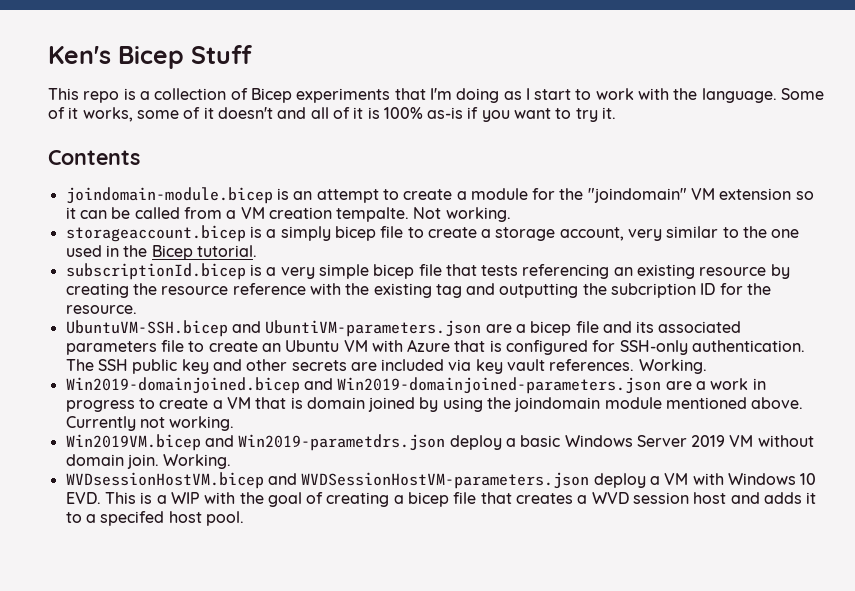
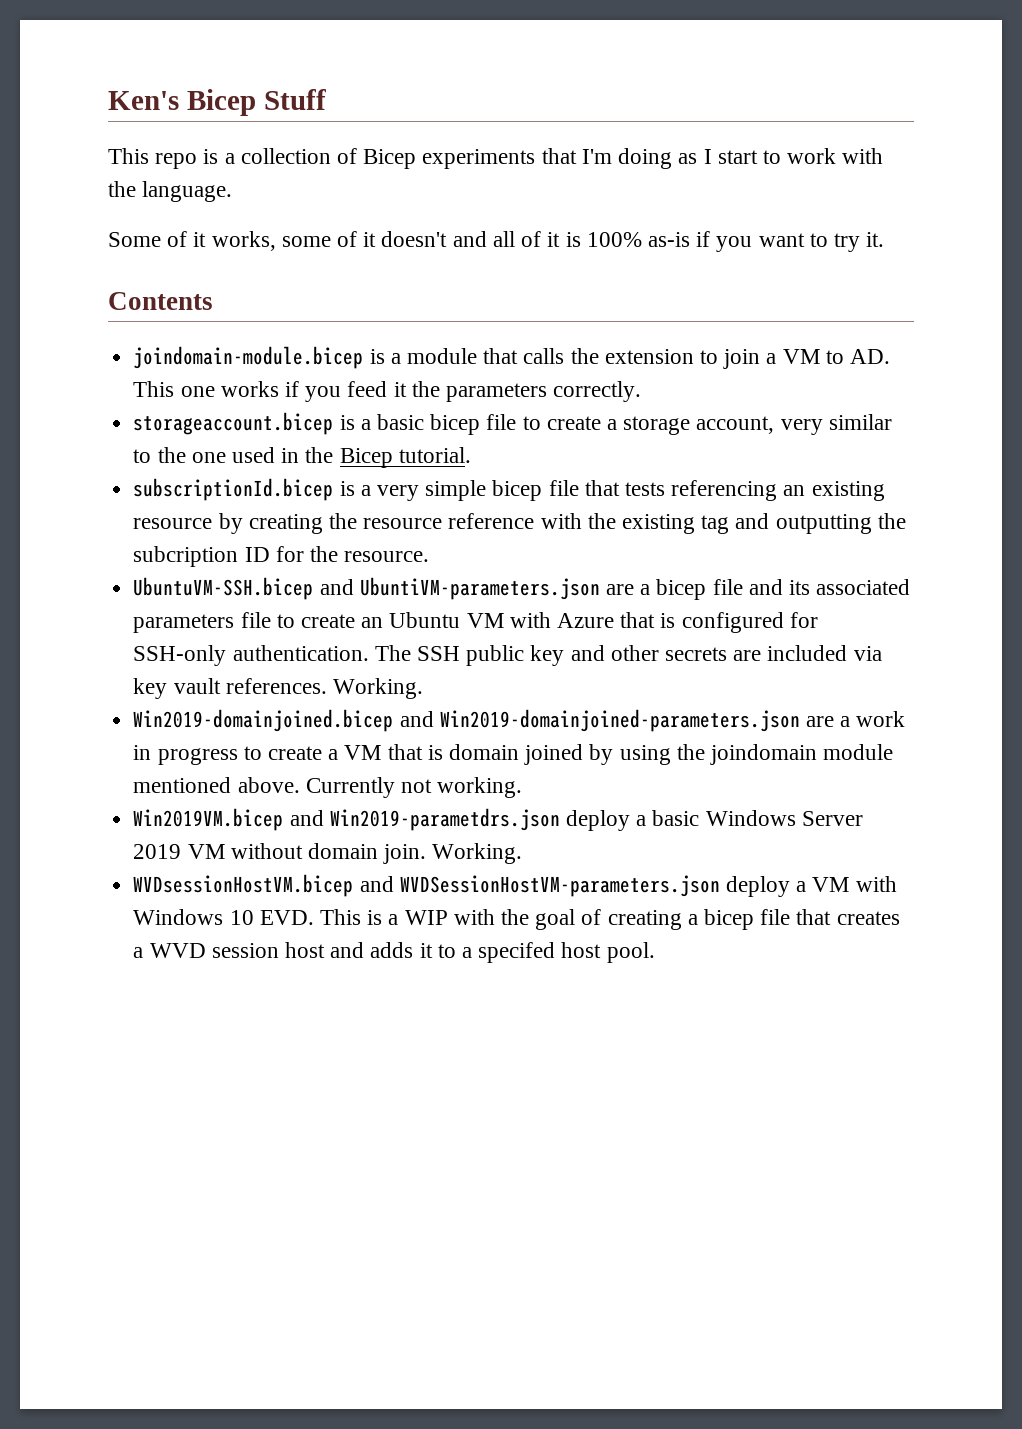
- This repo is a collection of Bicep experiments that I'm doing as I start to work with the language. Some of it works, some of it doesn't and all of it is 100% as-is if you want to try it.
+ This repo is a collection of Bicep experiments that I'm doing as I start to work with the language.
+ Some of it works, some of it doesn't and all of it is 100% as-is if you want to try it.
- joindomain-module.bicep is an attempt to create a module for the "joindomain" VM extension so it can be called from a VM creation tempalte. Not working.
+ joindomain-module.bicep is a module that calls the extension to join a VM to AD. This one works if you feed it the parameters correctly.
- storageaccount.bicep is a simply bicep file to create a storage account, very similar to the one used in the Bicep tutorial.
+ storageaccount.bicep is a basic bicep file to create a storage account, very similar to the one used in the Bicep tutorial.

